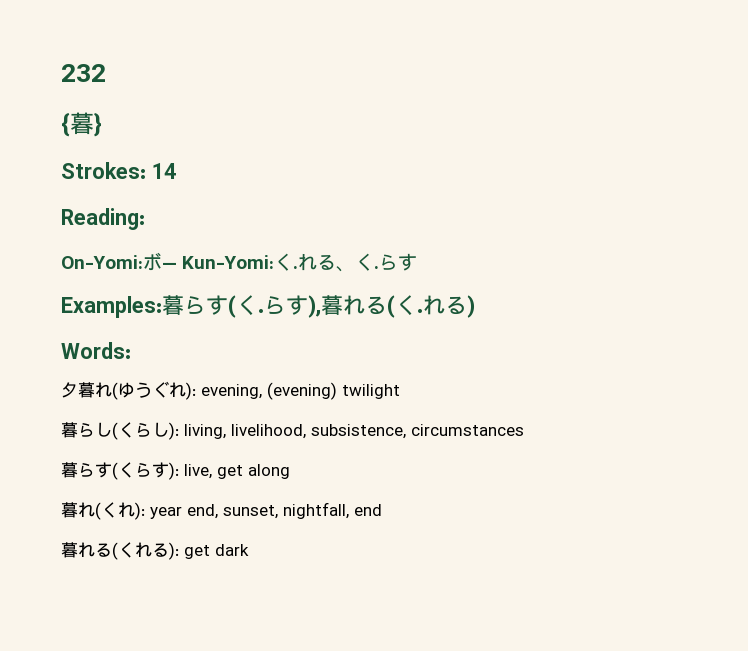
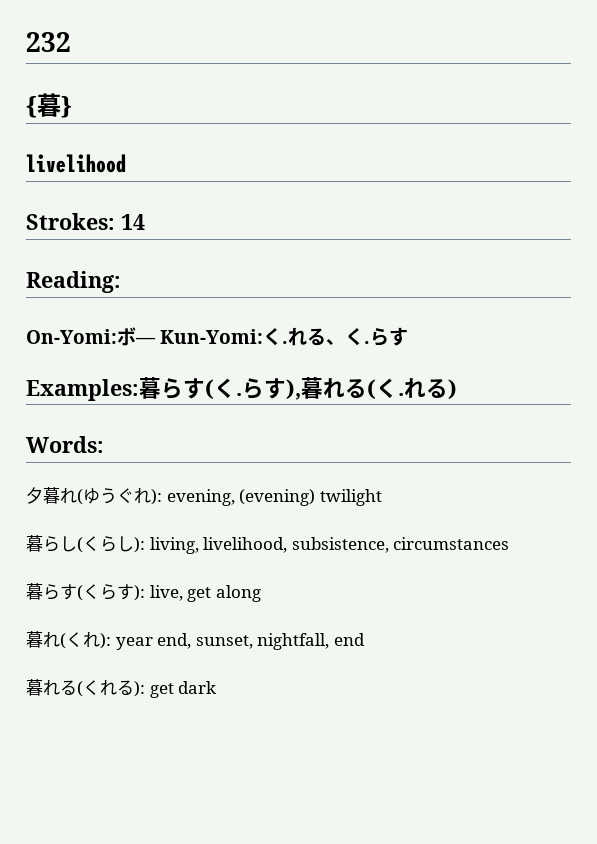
+ livelihood

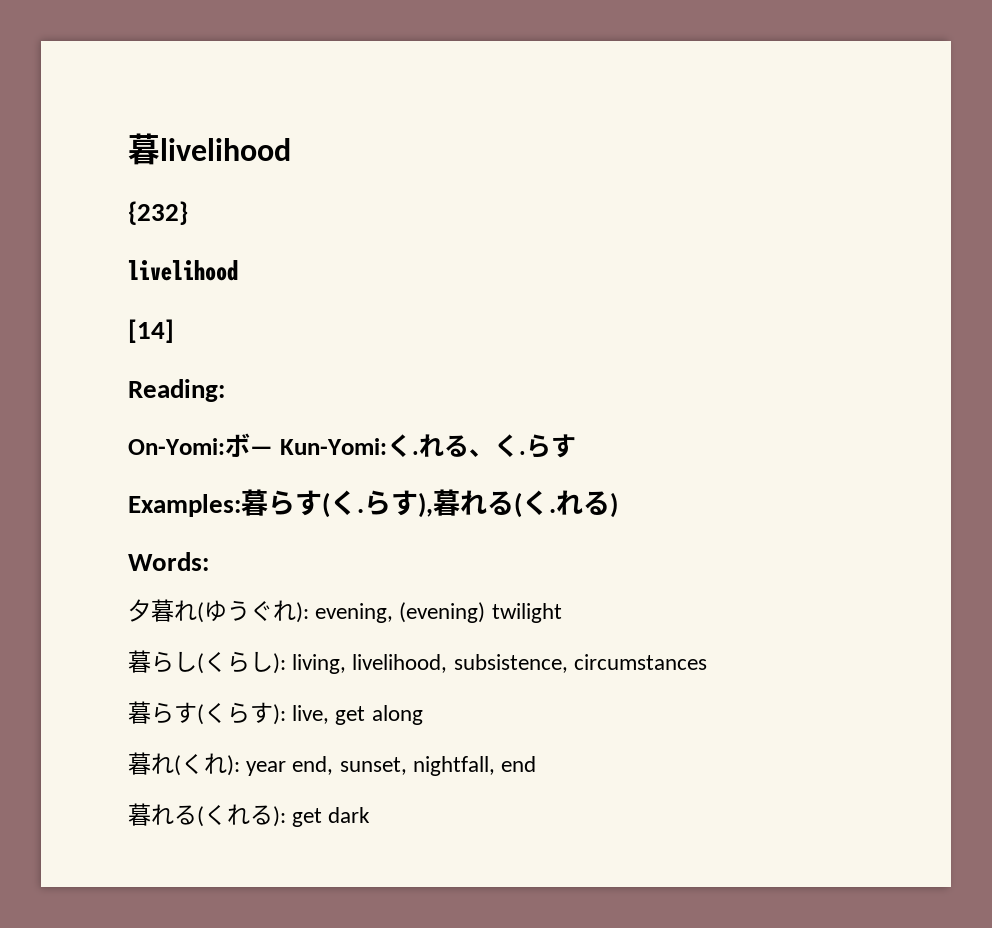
- 232
- {暮}
+ 暮livelihood
+ {232}
  livelihood
- Strokes: 14
+ [14]

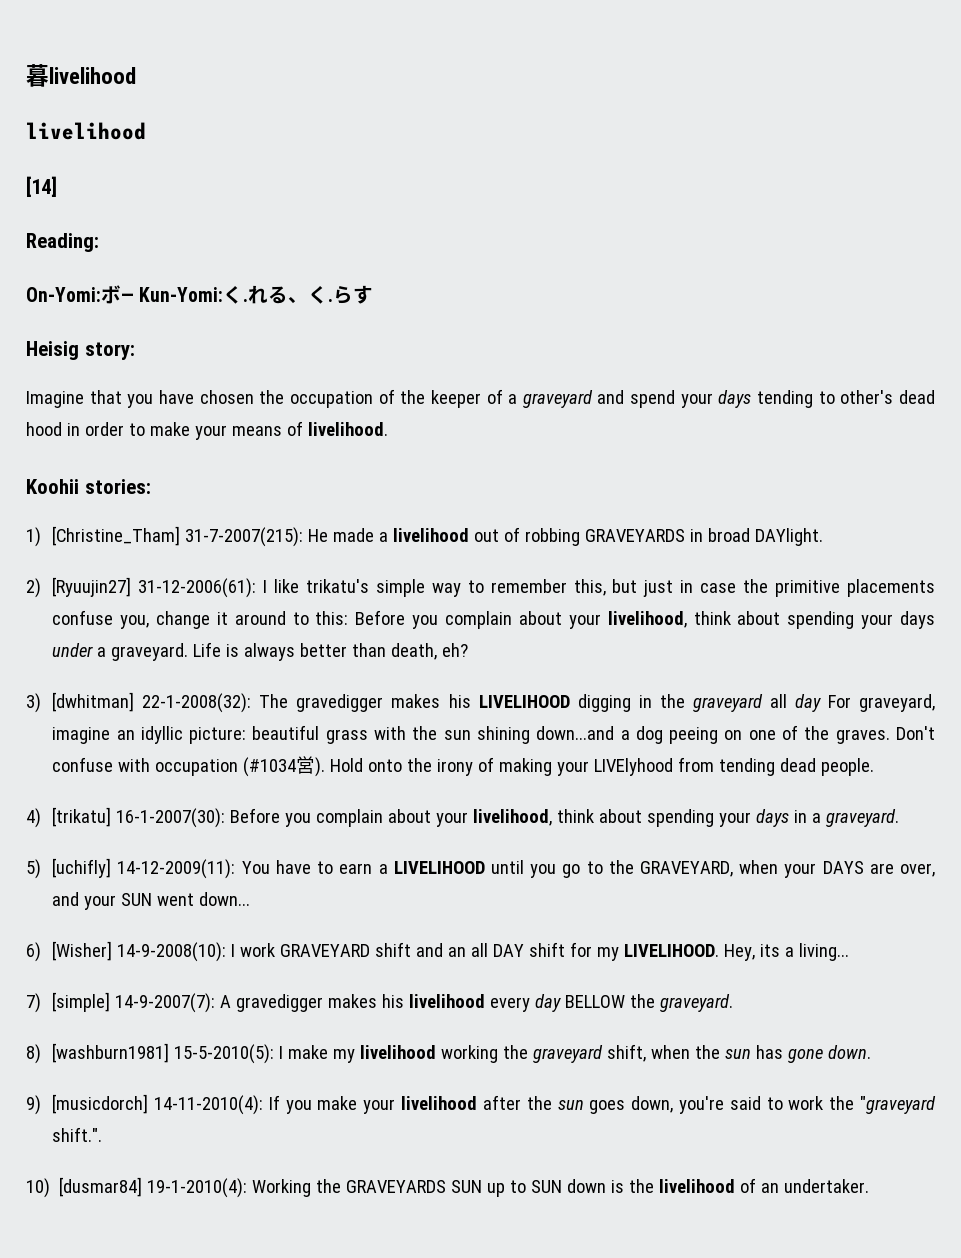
- {232}
- Examples:暮らす(く.らす),暮れる(く.れる)
- Words:
- 夕暮れ(ゆうぐれ): evening, (evening) twilight
- 暮らし(くらし): living, livelihood, subsistence, circumstances
- 暮らす(くらす): live, get along
- 暮れ(くれ): year end, sunset, nightfall, end
- 暮れる(くれる): get dark
+ Heisig story:
+ Imagine that you have chosen the occupation of the keeper of a graveyard and spend your days tending to other's dead hood in order to make your means of livelihood.
+ Koohii stories:
+ 1) [Christine_Tham] 31-7-2007(215): He made a livelihood out of robbing GRAVEYARDS in broad DAYlight.
+ 2) [Ryuujin27] 31-12-2006(61): I like trikatu's simple way to remember this, but just in case the primitive placements confuse you, change it around to this: Before you complain about your livelihood, think about spending your days under a graveyard. Life is always better than death, eh?
+ 3) [dwhitman] 22-1-2008(32): The gravedigger makes his LIVELIHOOD digging in the graveyard all day For graveyard, imagine an idyllic picture: beautiful grass with the sun shining down...and a dog peeing on one of the graves. Don't confuse with occupation (#1034営). Hold onto the irony of making your LIVElyhood from tending dead people.
+ 4) [trikatu] 16-1-2007(30): Before you complain about your livelihood, think about spending your days in a graveyard.
+ 5) [uchifly] 14-12-2009(11): You have to earn a LIVELIHOOD until you go to the GRAVEYARD, when your DAYS are over, and your SUN went down...
+ 6) [Wisher] 14-9-2008(10): I work GRAVEYARD shift and an all DAY shift for my LIVELIHOOD. Hey, its a living...
+ 7) [simple] 14-9-2007(7): A gravedigger makes his livelihood every day BELLOW the graveyard.
+ 8) [washburn1981] 15-5-2010(5): I make my livelihood working the graveyard shift, when the sun has gone down.
+ 9) [musicdorch] 14-11-2010(4): If you make your livelihood after the sun goes down, you're said to work the "graveyard shift.".
+ 10) [dusmar84] 19-1-2010(4): Working the GRAVEYARDS SUN up to SUN down is the livelihood of an undertaker.

